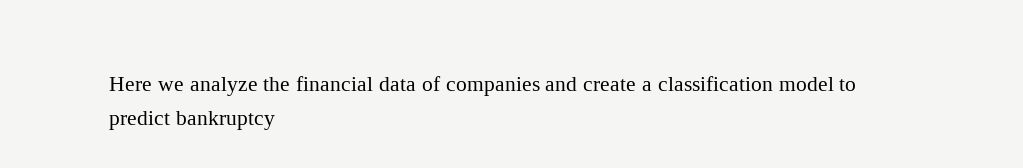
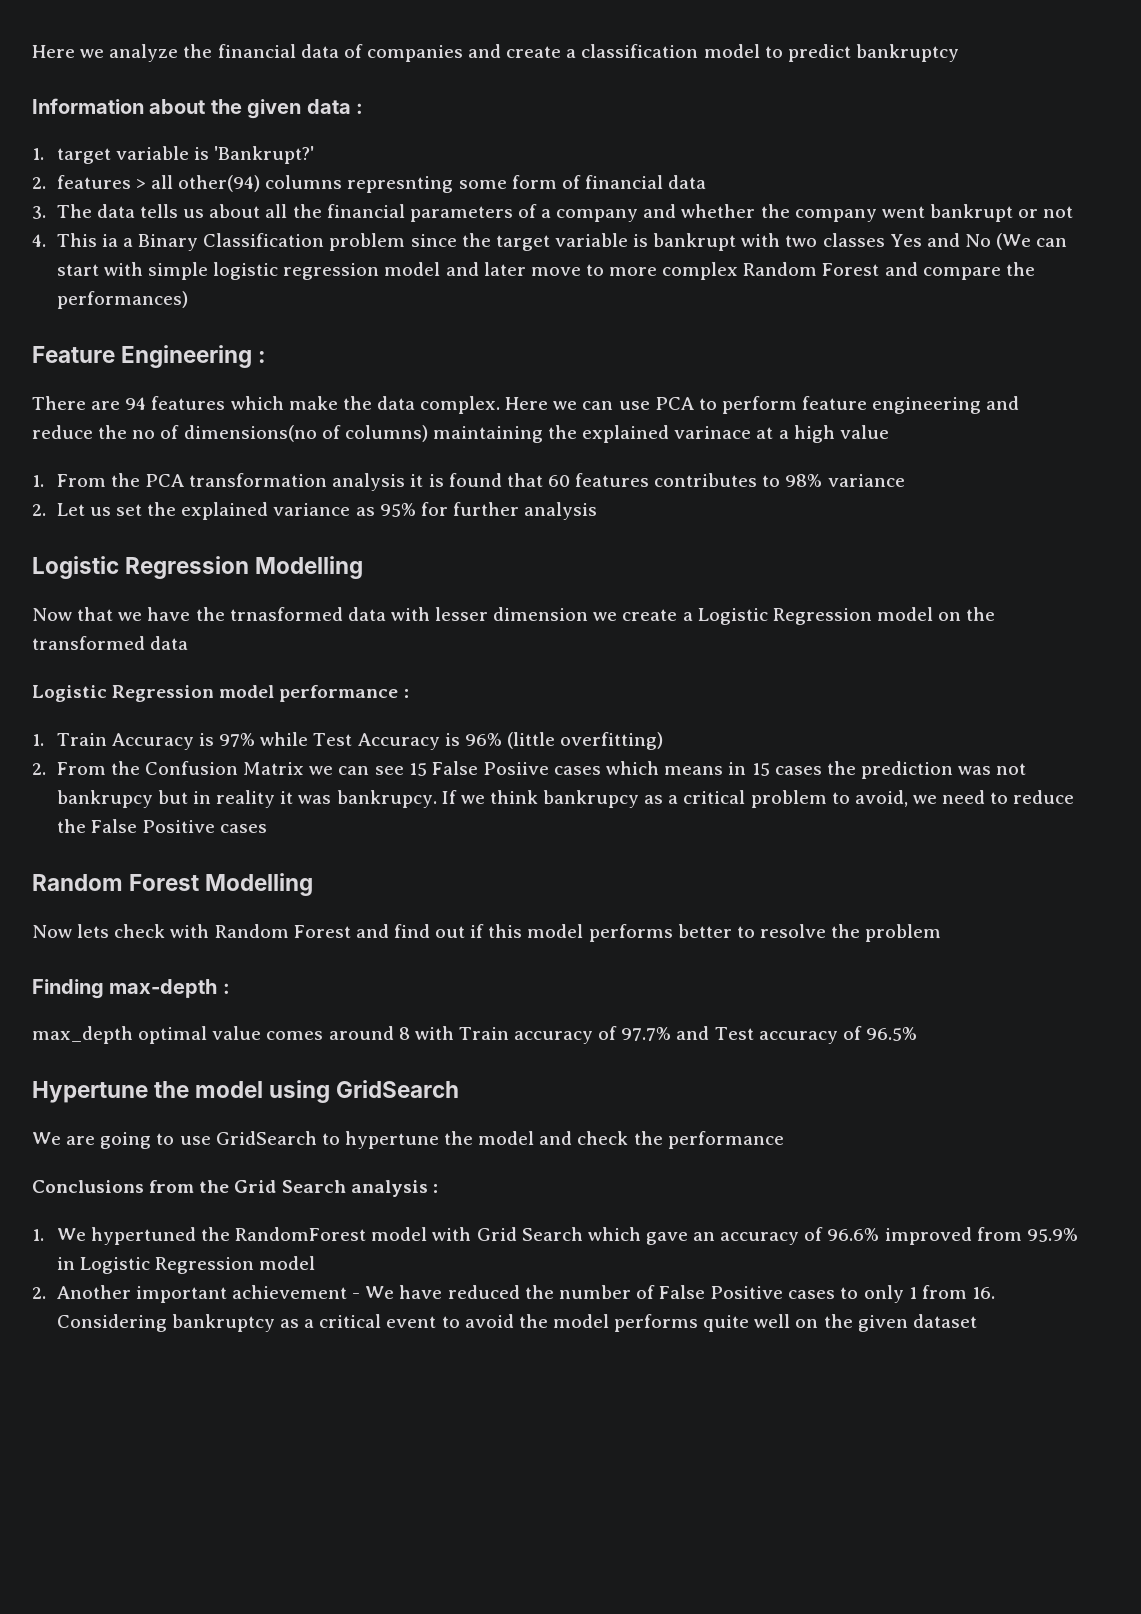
+ Information about the given data :
+ 1. target variable is 'Bankrupt?'
+ 2. features > all other(94) columns represnting some form of financial data
+ 3. The data tells us about all the financial parameters of a company and whether the company went bankrupt or not
+ 4. This ia a Binary Classification problem since the target variable is bankrupt with two classes Yes and No (We can start with simple logistic regression model and later move to more complex Random Forest and compare the performances)
+ Feature Engineering :
+ There are 94 features which make the data complex. Here we can use PCA to perform feature engineering and reduce the no of dimensions(no of columns) maintaining the explained varinace at a high value
+ 1. From the PCA transformation analysis it is found that 60 features contributes to 98% variance
+ 2. Let us set the explained variance as 95% for further analysis
+ Logistic Regression Modelling
+ Now that we have the trnasformed data with lesser dimension we create a Logistic Regression model on the transformed data
+ Logistic Regression model performance :
+ 1. Train Accuracy is 97% while Test Accuracy is 96% (little overfitting)
+ 2. From the Confusion Matrix we can see 15 False Posiive cases which means in 15 cases the prediction was not bankrupcy but in reality it was bankrupcy. If we think bankrupcy as a critical problem to avoid, we need to reduce the False Positive cases
+ Random Forest Modelling
+ Now lets check with Random Forest and find out if this model performs better to resolve the problem
+ Finding max-depth :
+ max_depth optimal value comes around 8 with Train accuracy of 97.7% and Test accuracy of 96.5%
+ Hypertune the model using GridSearch
+ We are going to use GridSearch to hypertune the model and check the performance
+ Conclusions from the Grid Search analysis :
+ 1. We hypertuned the RandomForest model with Grid Search which gave an accuracy of 96.6% improved from 95.9% in Logistic Regression model
+ 2. Another important achievement - We have reduced the number of False Positive cases to only 1 from 16. Considering bankruptcy as a critical event to avoid the model performs quite well on the given dataset

